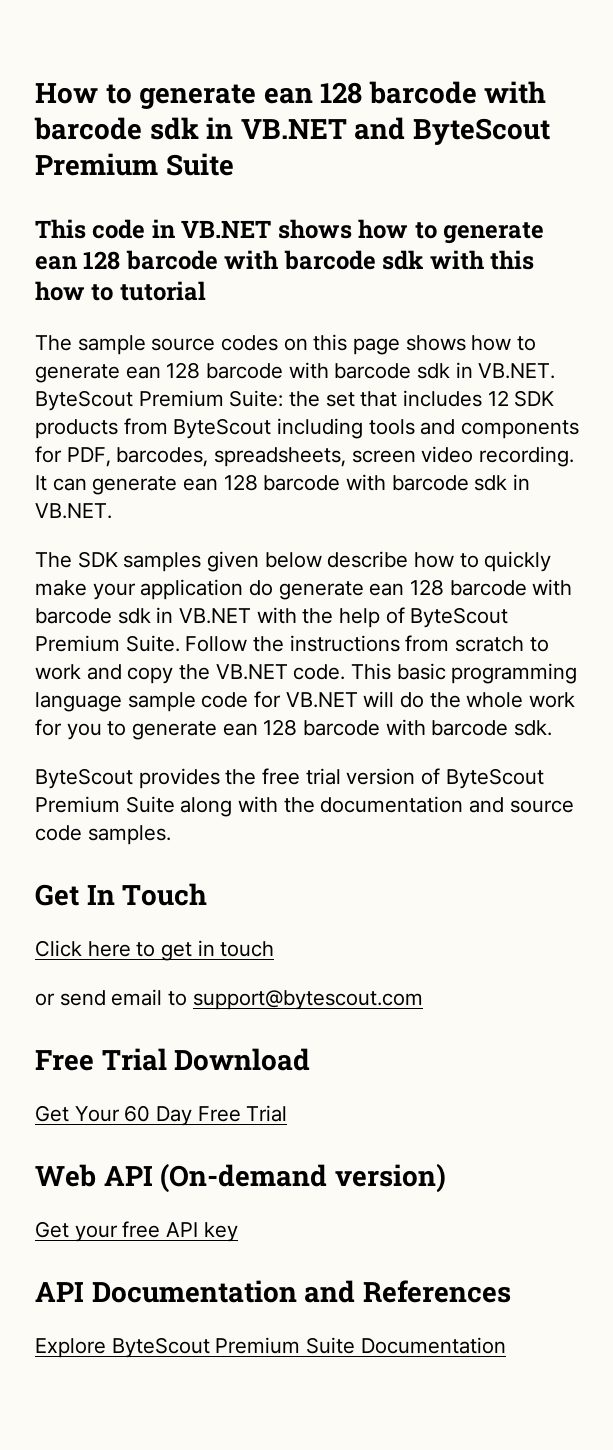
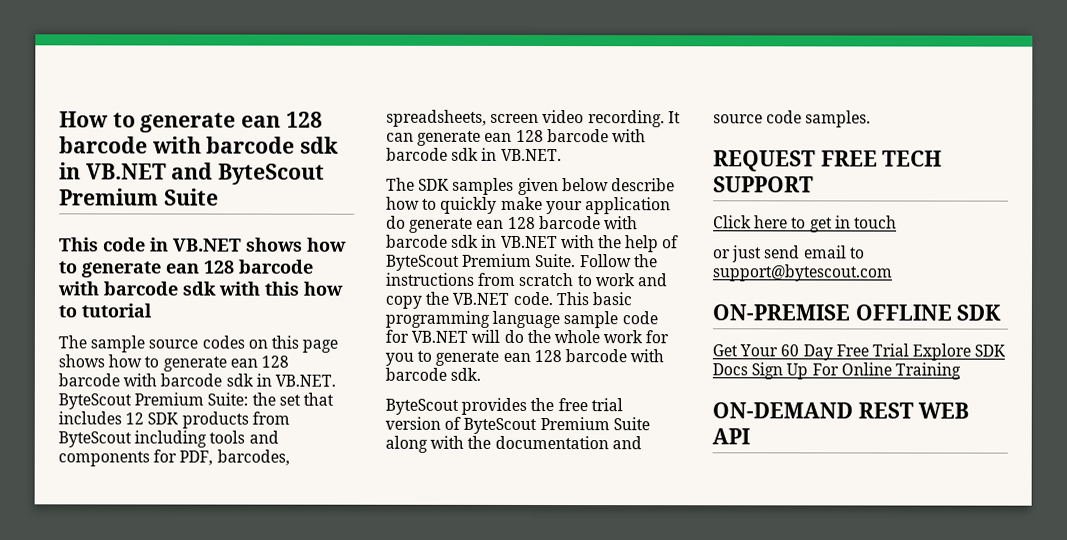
- Get In Touch
+ REQUEST FREE TECH SUPPORT
- or send email to support@bytescout.com
+ or just send email to support@bytescout.com
- Free Trial Download
+ ON-PREMISE OFFLINE SDK
- Get Your 60 Day Free Trial
- Web API (On-demand version)
- Get your free API key
- API Documentation and References
- Explore ByteScout Premium Suite Documentation
+ Get Your 60 Day Free Trial Explore SDK Docs Sign Up For Online Training
+ ON-DEMAND REST WEB API

